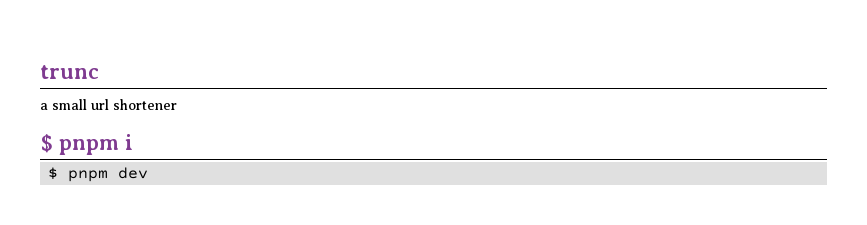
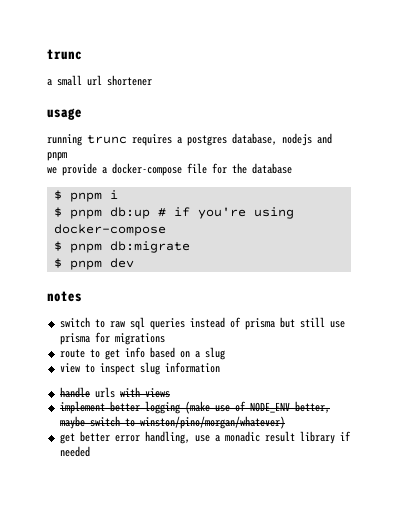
+ usage
+ running trunc requires a postgres database, nodejs and pnpm
+ we provide a docker-compose file for the database
  $ pnpm i
+ $ pnpm db:up # if you're using docker-compose
+ $ pnpm db:migrate
  $ pnpm dev
+ notes
+ switch to raw sql queries instead of prisma but still use prisma for migrations
+ route to get info based on a slug
+ view to inspect slug information
+ handle urls with views
+ implement better logging (make use of NODE_ENV better, maybe switch to winston/pino/morgan/whatever)
+ get better error handling, use a monadic result library if needed

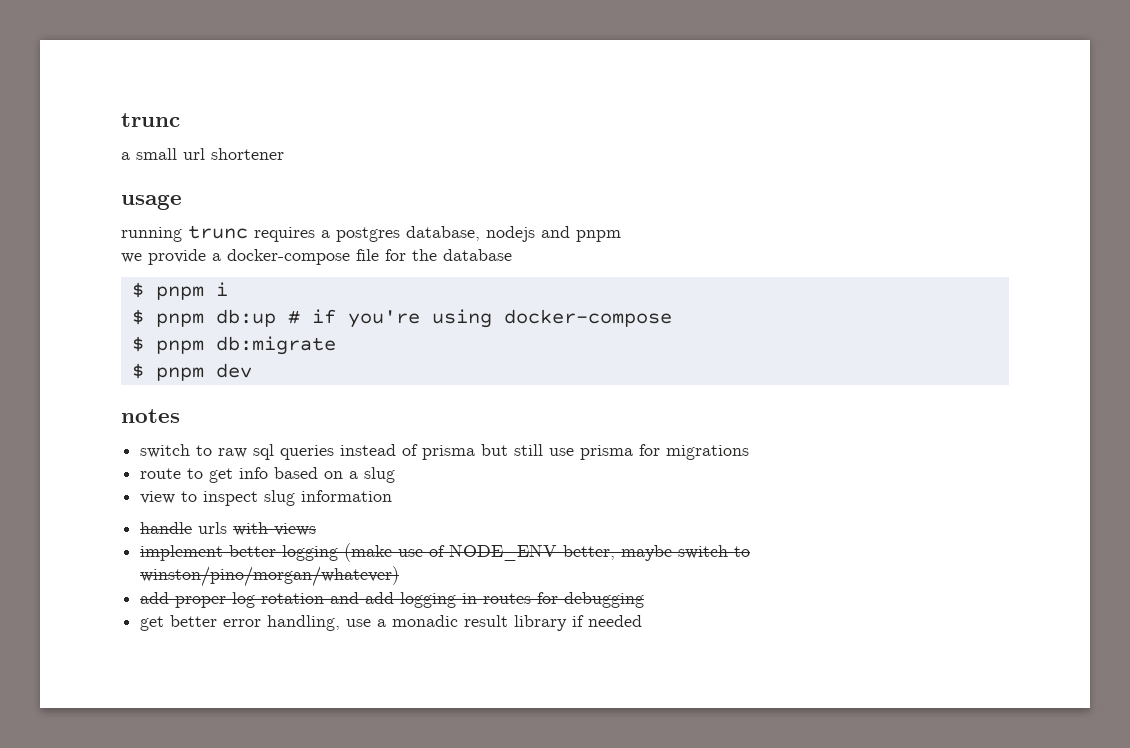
+ add proper log rotation and add logging in routes for debugging

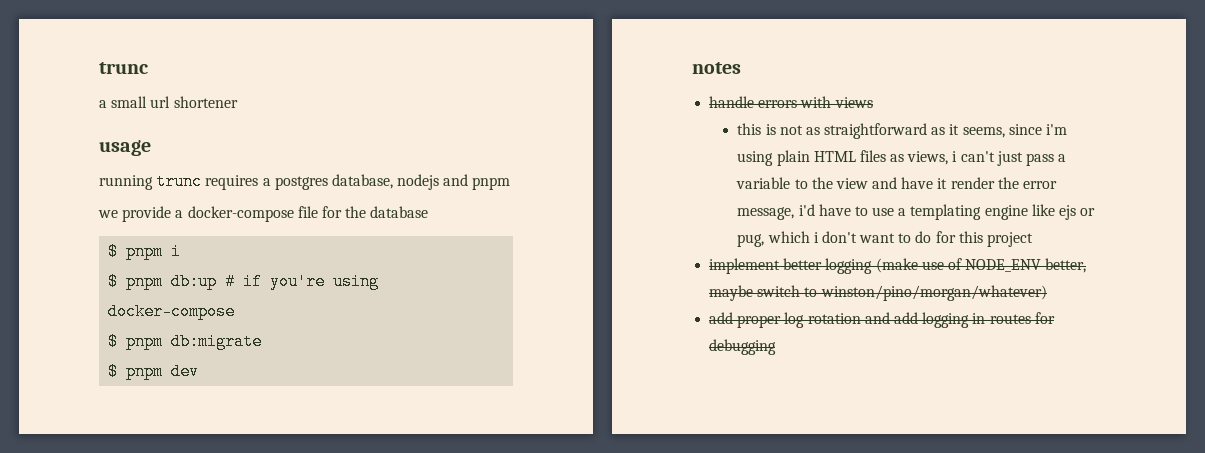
- switch to raw sql queries instead of prisma but still use prisma for migrations
- route to get info based on a slug
- view to inspect slug information
- handle urls with views
+ handle errors with views
+ this is not as straightforward as it seems, since i'm using plain HTML files as views, i can't just pass a variable to the view and have it render the error message, i'd have to use a templating engine like ejs or pug, which i don't want to do for this project
- get better error handling, use a monadic result library if needed

